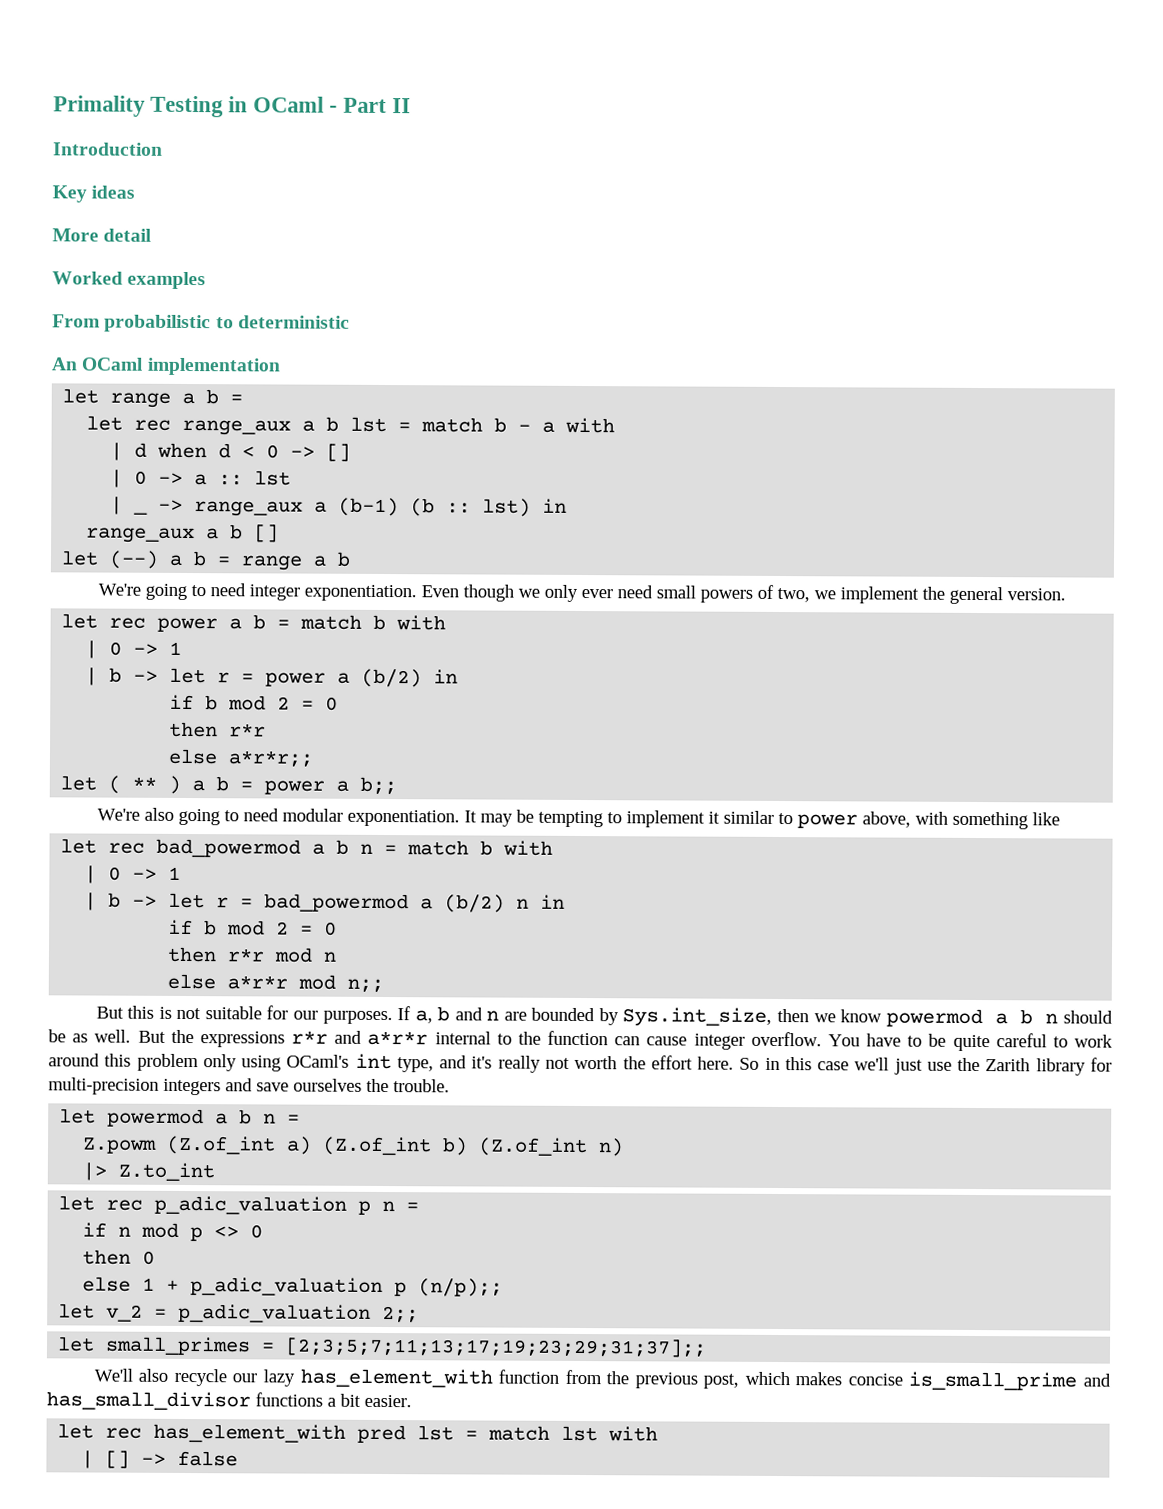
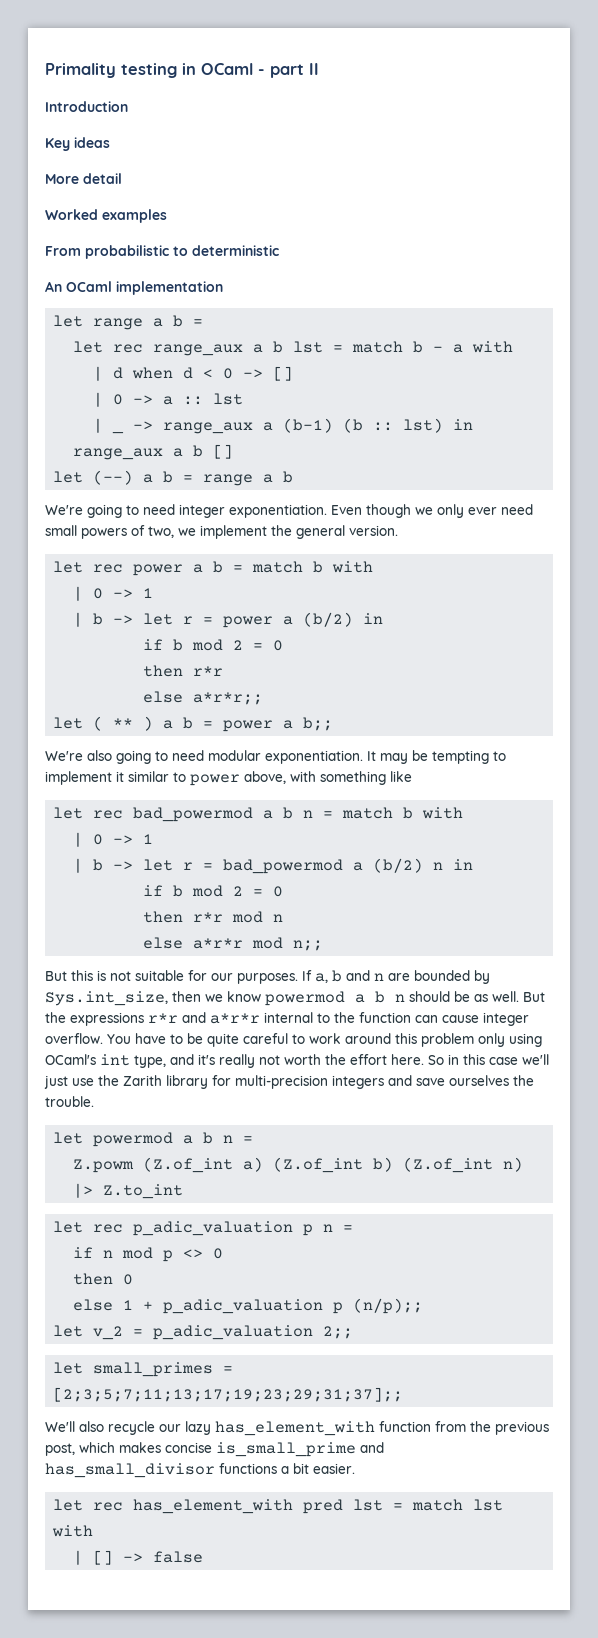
- Primality Testing in OCaml - Part II
+ Primality testing in OCaml - part II

